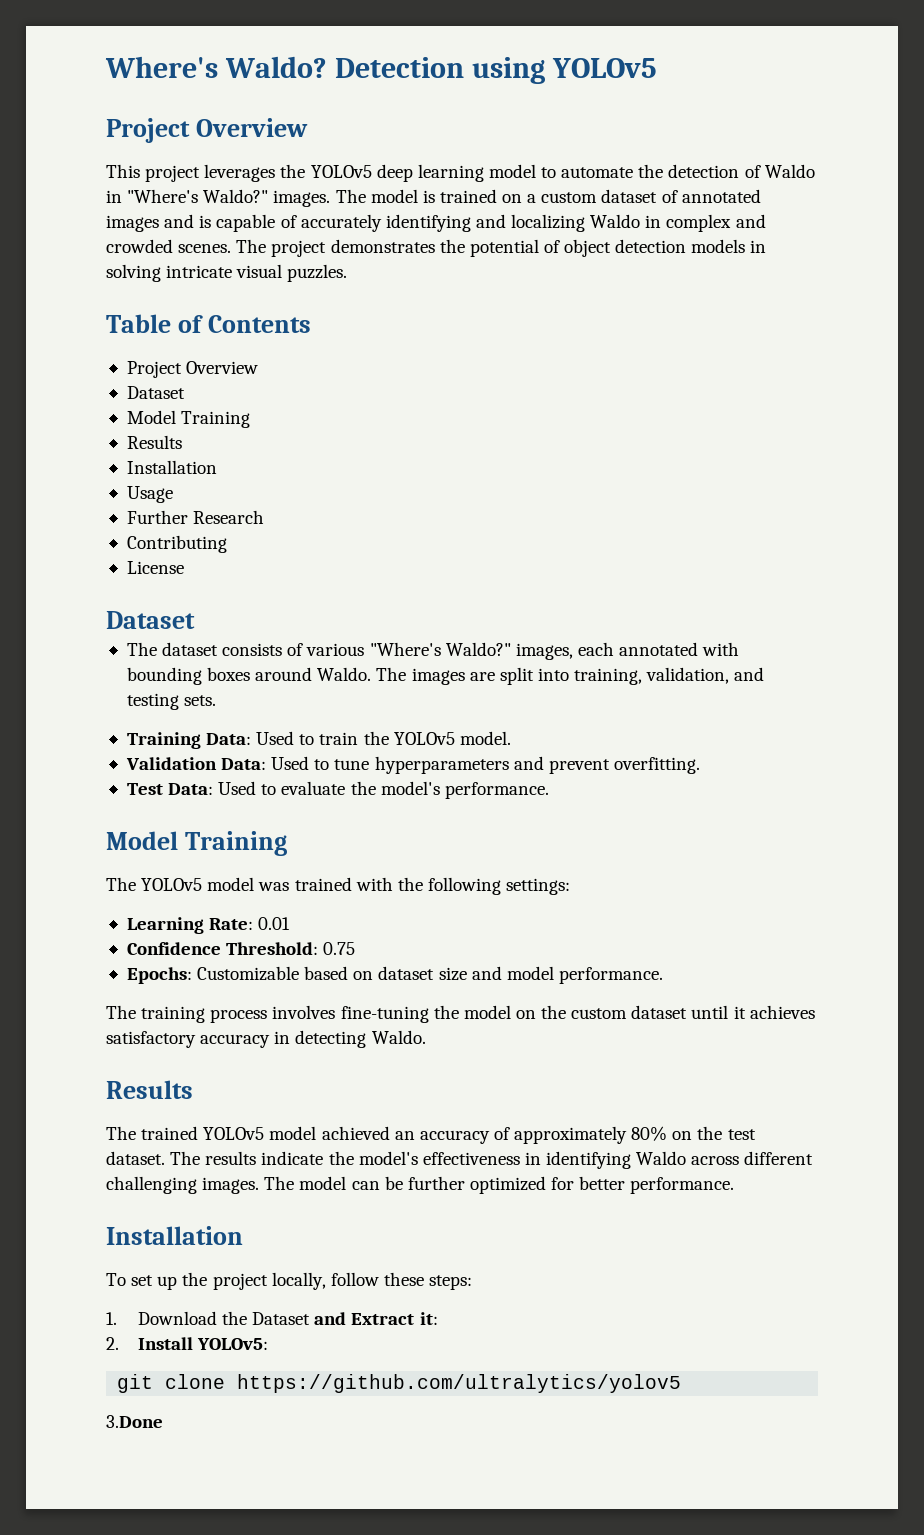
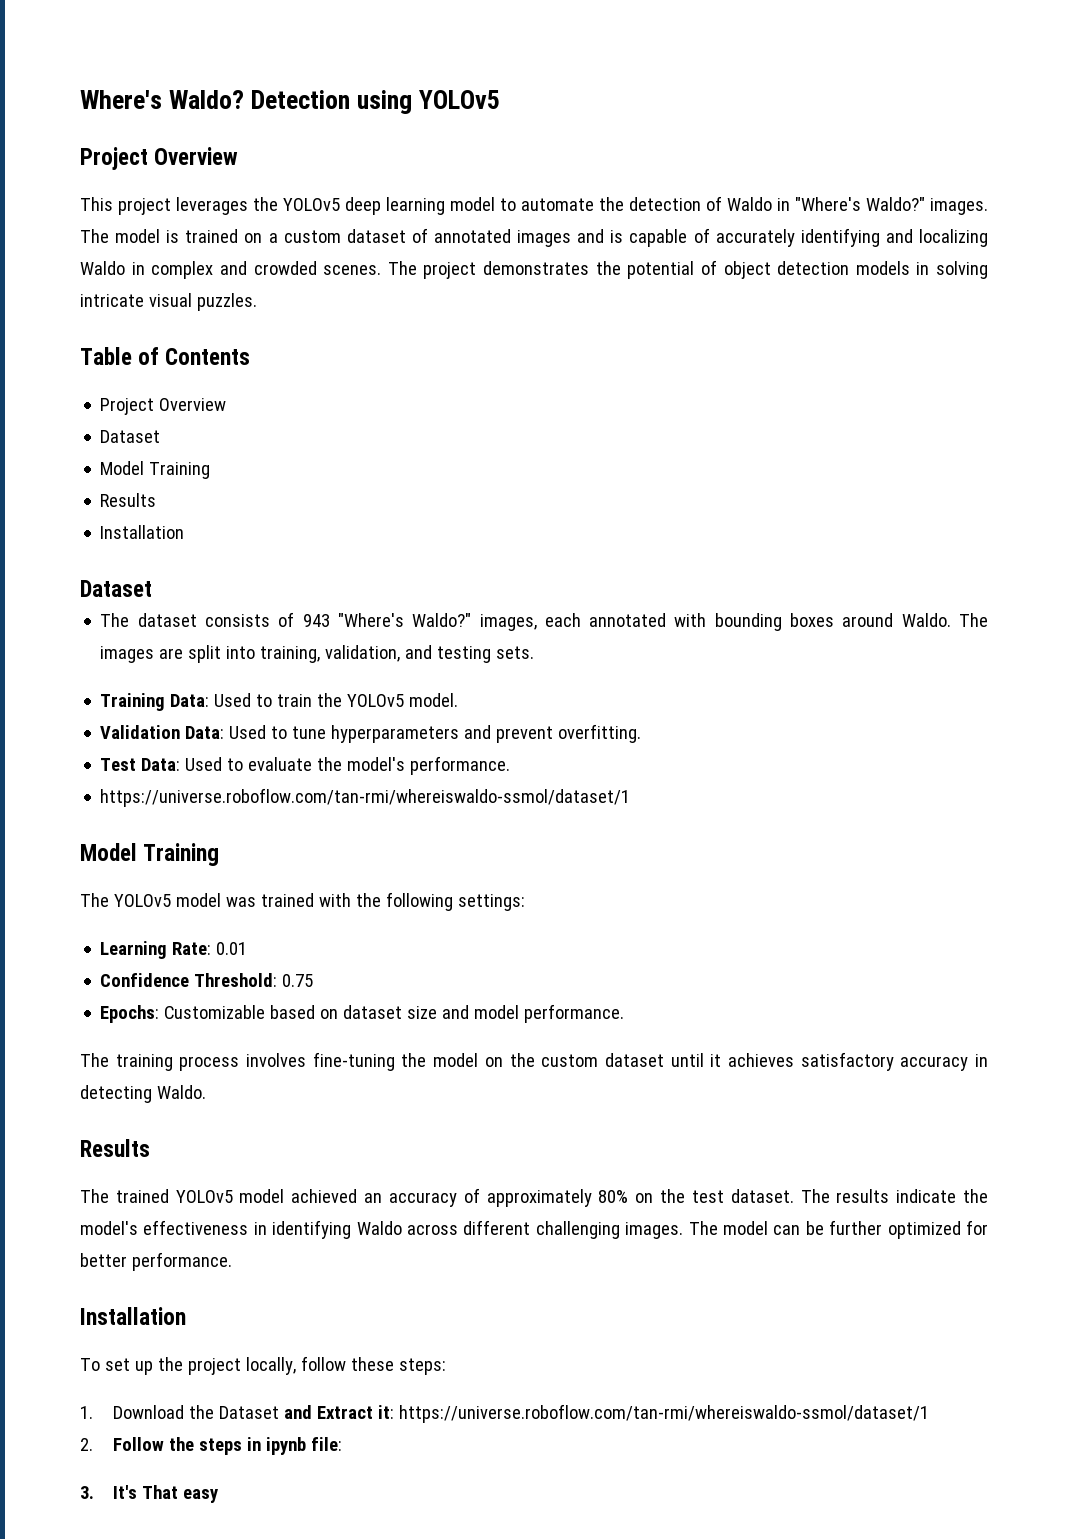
- Usage
- Further Research
- Contributing
- License
- The dataset consists of various "Where's Waldo?" images, each annotated with bounding boxes around Waldo.
+ The dataset consists of 943 "Where's Waldo?" images, each annotated with bounding boxes around Waldo.
  Test Data: Used to evaluate the model's performance.
+ https://universe.roboflow.com/tan-rmi/whereiswaldo-ssmol/dataset/1
- 1. Download the Dataset and Extract it:
+ 1. Download the Dataset and Extract it: https://universe.roboflow.com/tan-rmi/whereiswaldo-ssmol/dataset/1
- 2. Install YOLOv5:
- git clone https://github.com/ultralytics/yolov5
- 3.Done
+ 2. Follow the steps in ipynb file:
+ 3. It's That easy

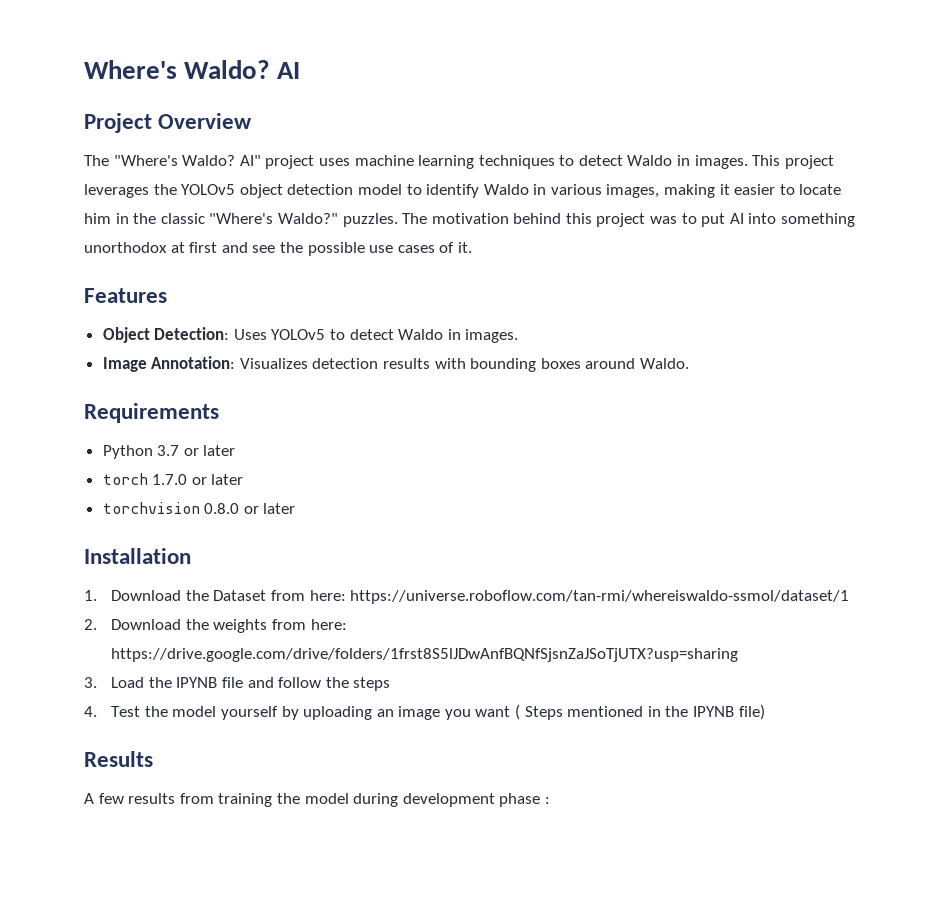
- Where's Waldo? Detection using YOLOv5
+ Where's Waldo? AI
  Project Overview
- This project leverages the YOLOv5 deep learning model to automate the detection of Waldo in "Where's Waldo?" images. The model is trained on a custom dataset of annotated images and is capable of accurately identifying and localizing Waldo in complex and crowded scenes. The project demonstrates the potential of object detection models in solving intricate visual puzzles.
- Table of Contents
- Project Overview
- Dataset
- Model Training
- Results
+ The "Where's Waldo? AI" project uses machine learning techniques to detect Waldo in images. This project leverages the YOLOv5 object detection model to identify Waldo in various images, making it easier to locate him in the classic "Where's Waldo?" puzzles. The motivation behind this project was to put AI into something unorthodox at first and see the possible use cases of it.
+ Features
+ Object Detection: Uses YOLOv5 to detect Waldo in images.
+ Image Annotation: Visualizes detection results with bounding boxes around Waldo.
+ Requirements
+ Python 3.7 or later
+ torch 1.7.0 or later
+ torchvision 0.8.0 or later
  Installation
- Dataset
- The dataset consists of 943 "Where's Waldo?" images, each annotated with bounding boxes around Waldo. The images are split into training, validation, and testing sets.
- Training Data: Used to train the YOLOv5 model.
- Validation Data: Used to tune hyperparameters and prevent overfitting.
- Test Data: Used to evaluate the model's performance.
- https://universe.roboflow.com/tan-rmi/whereiswaldo-ssmol/dataset/1
- Model Training
- The YOLOv5 model was trained with the following settings:
- Learning Rate: 0.01
- Confidence Threshold: 0.75
- Epochs: Customizable based on dataset size and model performance.
- The training process involves fine-tuning the model on the custom dataset until it achieves satisfactory accuracy in detecting Waldo.
- Results
- The trained YOLOv5 model achieved an accuracy of approximately 80% on the test dataset. The results indicate the model's effectiveness in identifying Waldo across different challenging images. The model can be further optimized for better performance.
- Installation
- To set up the project locally, follow these steps:
- 1. Download the Dataset and Extract it: https://universe.roboflow.com/tan-rmi/whereiswaldo-ssmol/dataset/1
+ 1. Download the Dataset from here: https://universe.roboflow.com/tan-rmi/whereiswaldo-ssmol/dataset/1
- 2. Follow the steps in ipynb file:
- 3. It's That easy
+ 2. Download the weights from here: https://drive.google.com/drive/folders/1frst8S5lJDwAnfBQNfSjsnZaJSoTjUTX?usp=sharing
+ 3. Load the IPYNB file and follow the steps
+ 4. Test the model yourself by uploading an image you want ( Steps mentioned in the IPYNB file)
+ Results
+ A few results from training the model during development phase :

